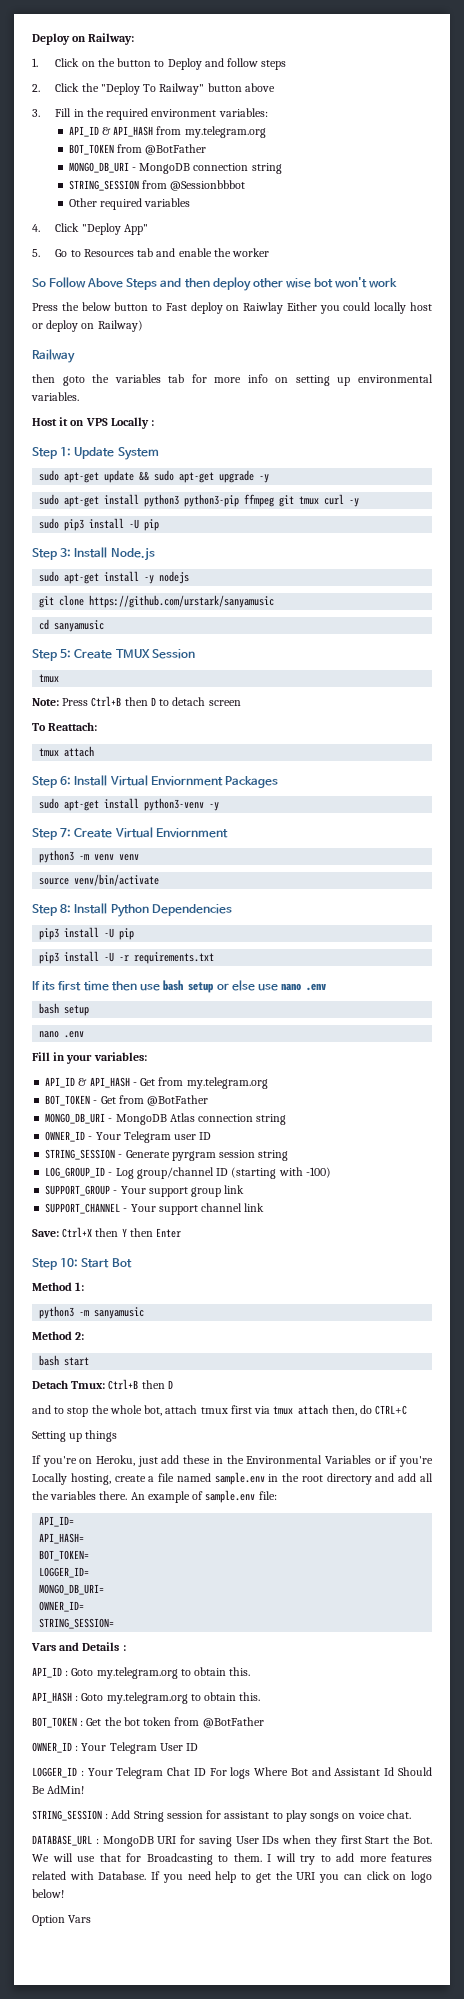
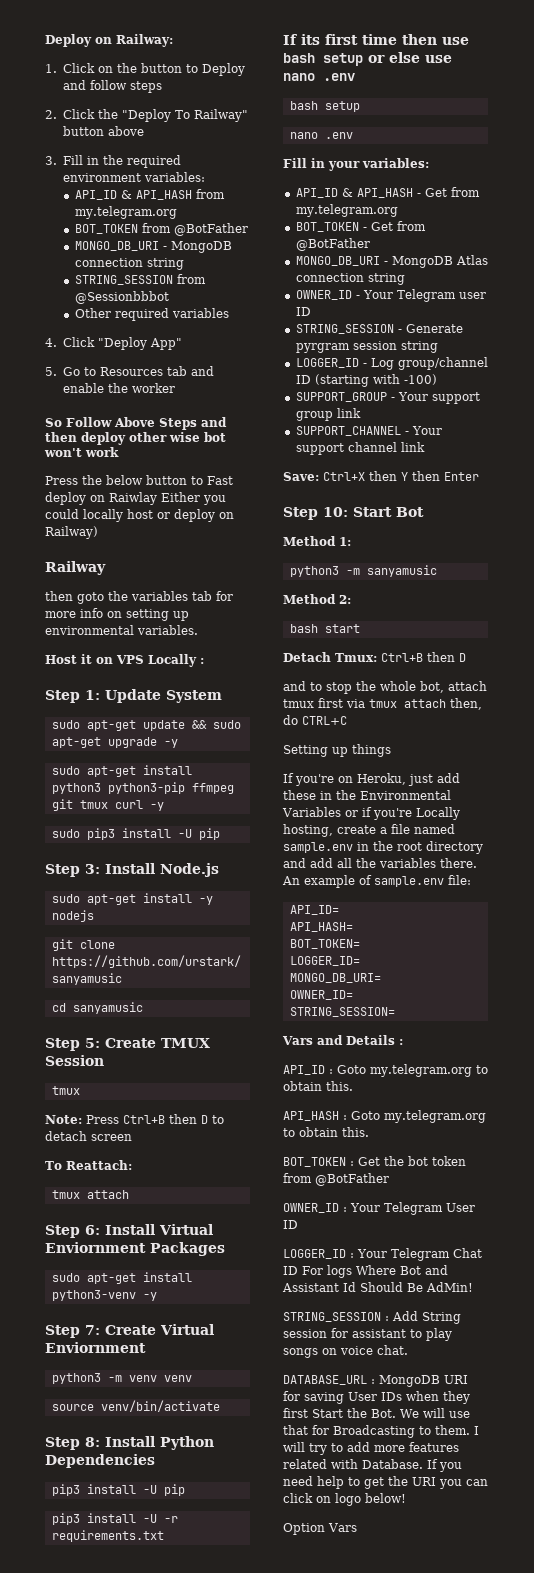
- LOG_GROUP_ID - Log group/channel ID (starting with -100)
+ LOGGER_ID - Log group/channel ID (starting with -100)

